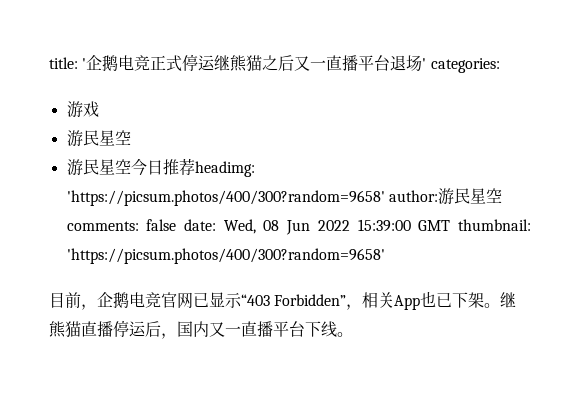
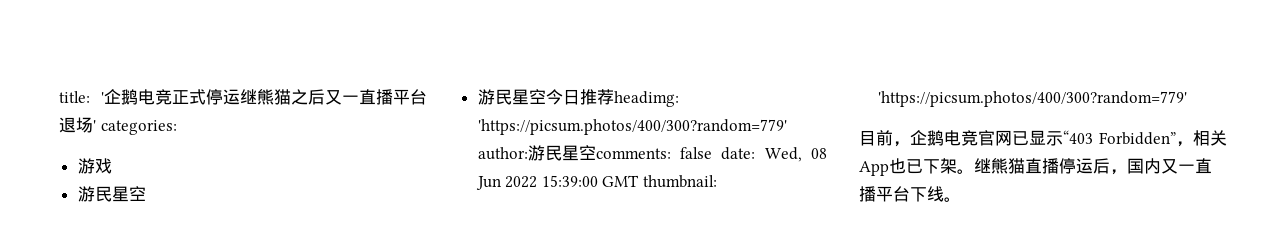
- 游民星空今日推荐headimg: 'https://picsum.photos/400/300?random=9658' author:游民星空comments: false date: Wed, 08 Jun 2022 15:39:00 GMT thumbnail: 'https://picsum.photos/400/300?random=9658'
+ 游民星空今日推荐headimg: 'https://picsum.photos/400/300?random=779' author:游民星空comments: false date: Wed, 08 Jun 2022 15:39:00 GMT thumbnail: 'https://picsum.photos/400/300?random=779'

